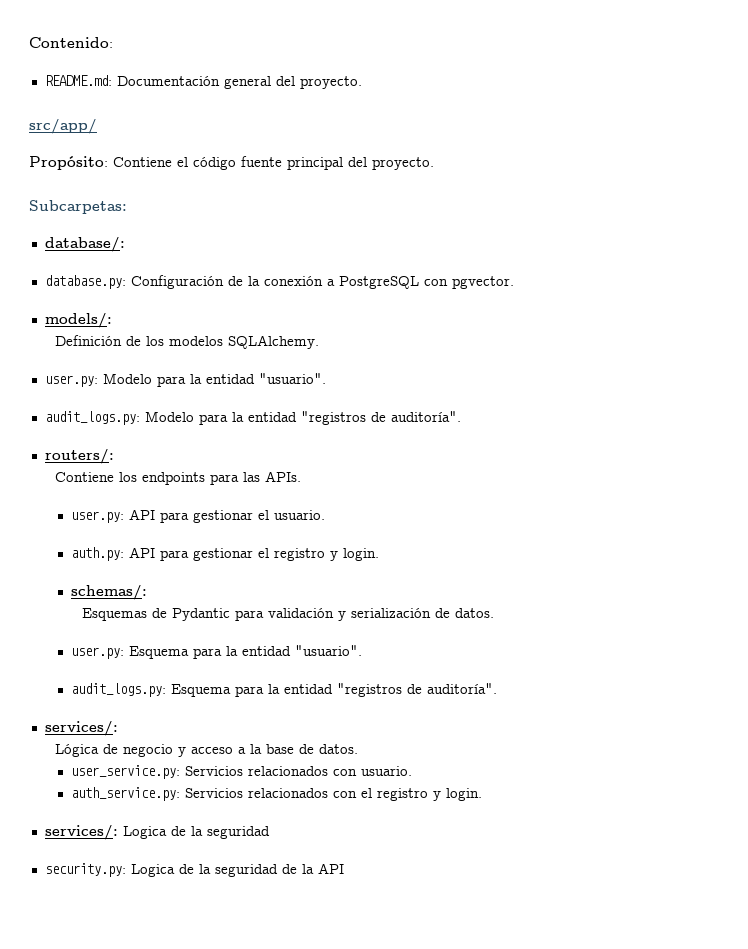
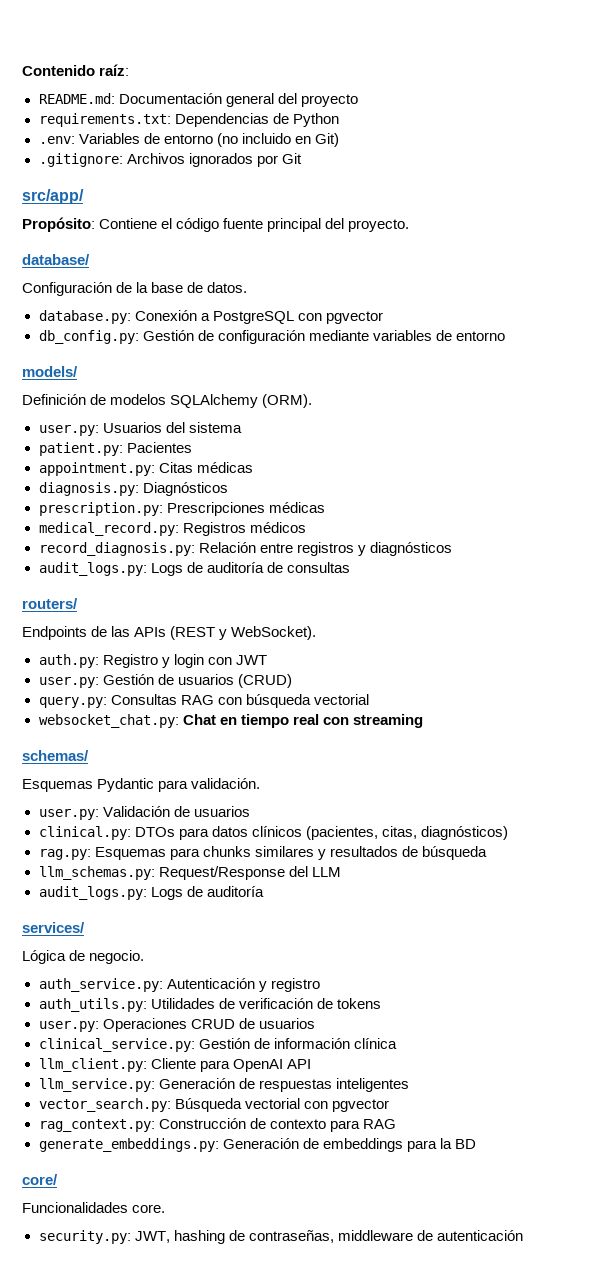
- Contenido:
+ Contenido raíz:
- README.md: Documentación general del proyecto.
+ README.md: Documentación general del proyecto
+ requirements.txt: Dependencias de Python
+ .env: Variables de entorno (no incluido en Git)
+ .gitignore: Archivos ignorados por Git
- Subcarpetas:
- database/:
- database.py: Configuración de la conexión a PostgreSQL con pgvector.
- models/:
- Definición de los modelos SQLAlchemy.
- user.py: Modelo para la entidad "usuario".
- audit_logs.py: Modelo para la entidad "registros de auditoría".
- routers/:
- Contiene los endpoints para las APIs.
- user.py: API para gestionar el usuario.
- auth.py: API para gestionar el registro y login.
- schemas/:
- Esquemas de Pydantic para validación y serialización de datos.
- user.py: Esquema para la entidad "usuario".
- audit_logs.py: Esquema para la entidad "registros de auditoría".
- services/:
- Lógica de negocio y acceso a la base de datos.
- user_service.py: Servicios relacionados con usuario.
- auth_service.py: Servicios relacionados con el registro y login.
- services/: Logica de la seguridad
- security.py: Logica de la seguridad de la API
+ database/
+ Configuración de la base de datos.
+ database.py: Conexión a PostgreSQL con pgvector
+ db_config.py: Gestión de configuración mediante variables de entorno
+ models/
+ Definición de modelos SQLAlchemy (ORM).
+ user.py: Usuarios del sistema
+ patient.py: Pacientes
+ appointment.py: Citas médicas
+ diagnosis.py: Diagnósticos
+ prescription.py: Prescripciones médicas
+ medical_record.py: Registros médicos
+ record_diagnosis.py: Relación entre registros y diagnósticos
+ audit_logs.py: Logs de auditoría de consultas
+ routers/
+ Endpoints de las APIs (REST y WebSocket).
+ auth.py: Registro y login con JWT
+ user.py: Gestión de usuarios (CRUD)
+ query.py: Consultas RAG con búsqueda vectorial
+ websocket_chat.py: Chat en tiempo real con streaming
+ schemas/
+ Esquemas Pydantic para validación.
+ user.py: Validación de usuarios
+ clinical.py: DTOs para datos clínicos (pacientes, citas, diagnósticos)
+ rag.py: Esquemas para chunks similares y resultados de búsqueda
+ llm_schemas.py: Request/Response del LLM
+ audit_logs.py: Logs de auditoría
+ services/
+ Lógica de negocio.
+ auth_service.py: Autenticación y registro
+ auth_utils.py: Utilidades de verificación de tokens
+ user.py: Operaciones CRUD de usuarios
+ clinical_service.py: Gestión de información clínica
+ llm_client.py: Cliente para OpenAI API
+ llm_service.py: Generación de respuestas inteligentes
+ vector_search.py: Búsqueda vectorial con pgvector
+ rag_context.py: Construcción de contexto para RAG
+ generate_embeddings.py: Generación de embeddings para la BD
+ core/
+ Funcionalidades core.
+ security.py: JWT, hashing de contraseñas, middleware de autenticación

